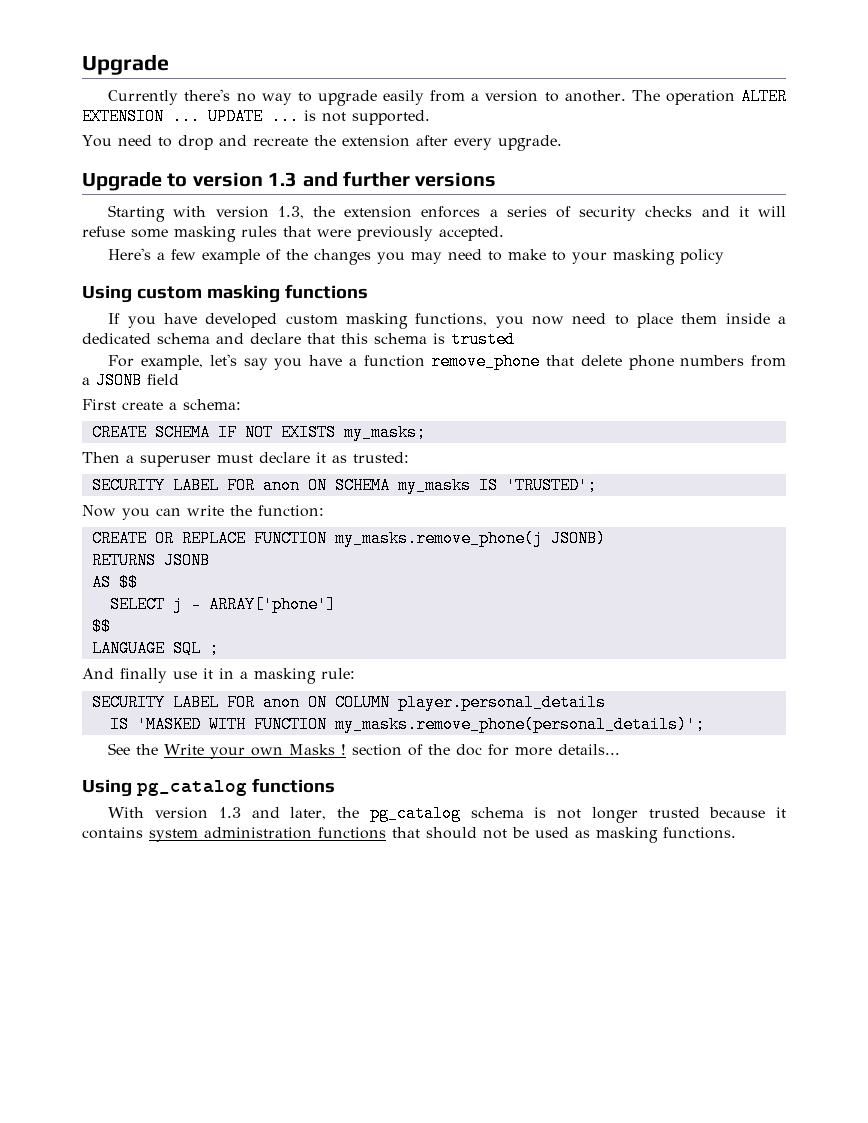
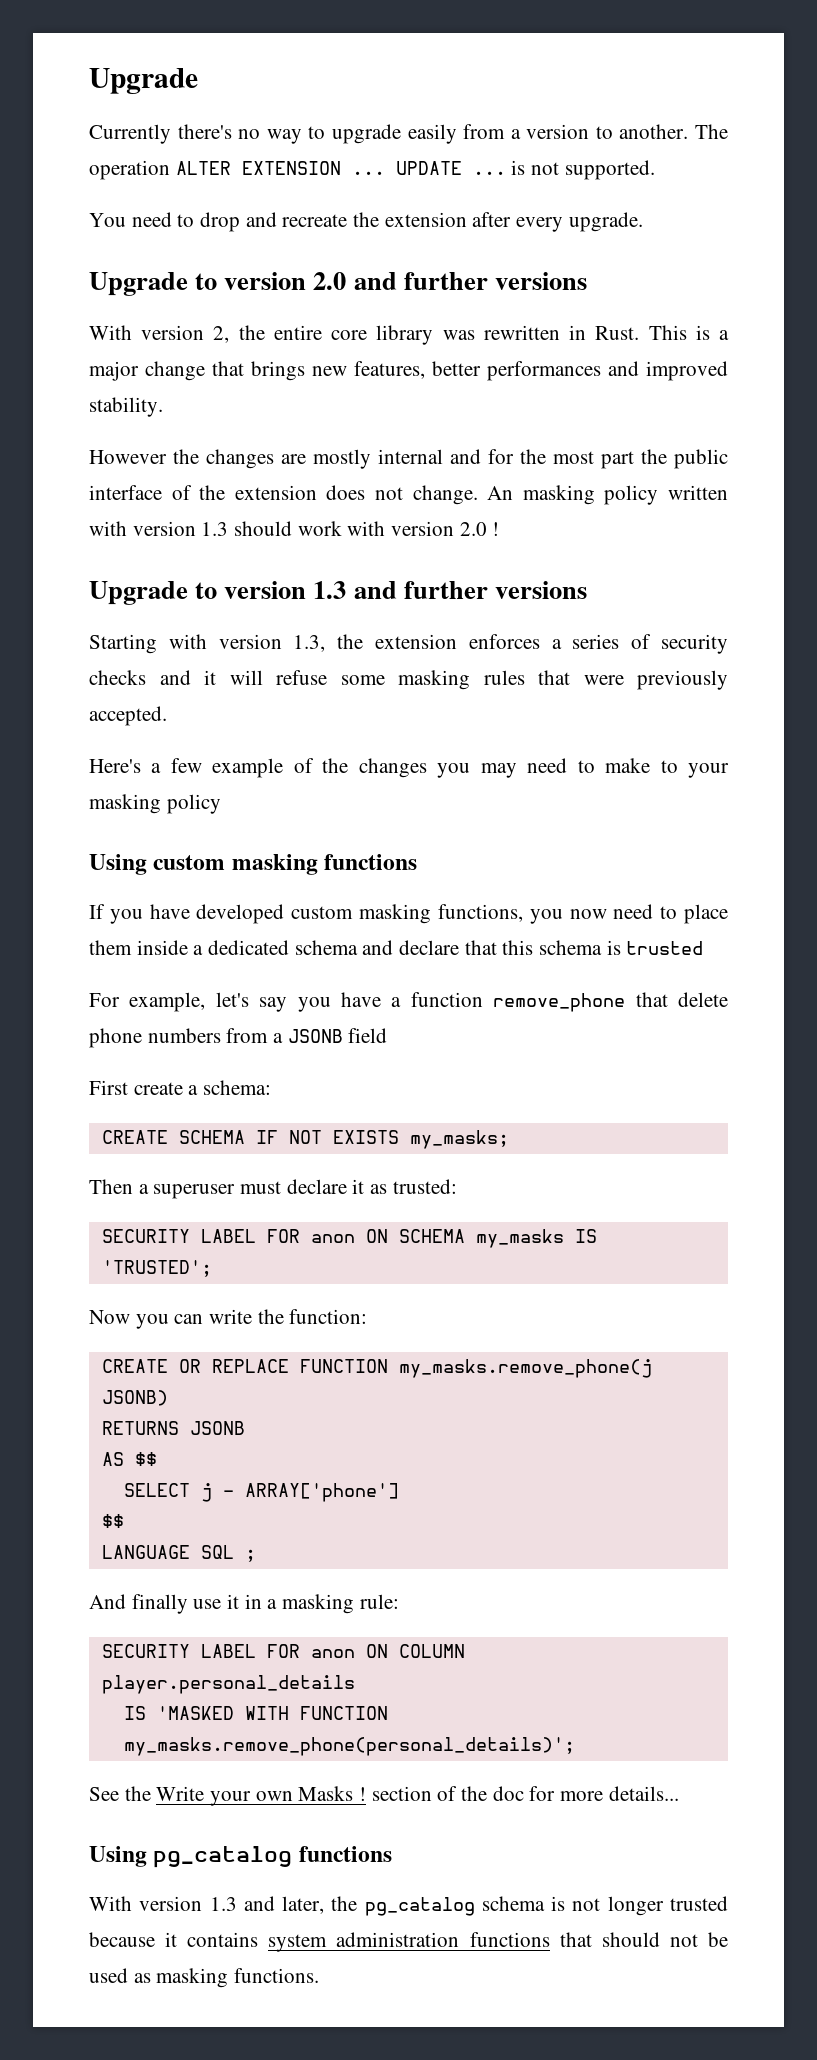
+ Upgrade to version 2.0 and further versions
+ With version 2, the entire core library was rewritten in Rust. This is a major change that brings new features, better performances and improved stability.
+ However the changes are mostly internal and for the most part the public interface of the extension does not change. An masking policy written with version 1.3 should work with version 2.0 !

